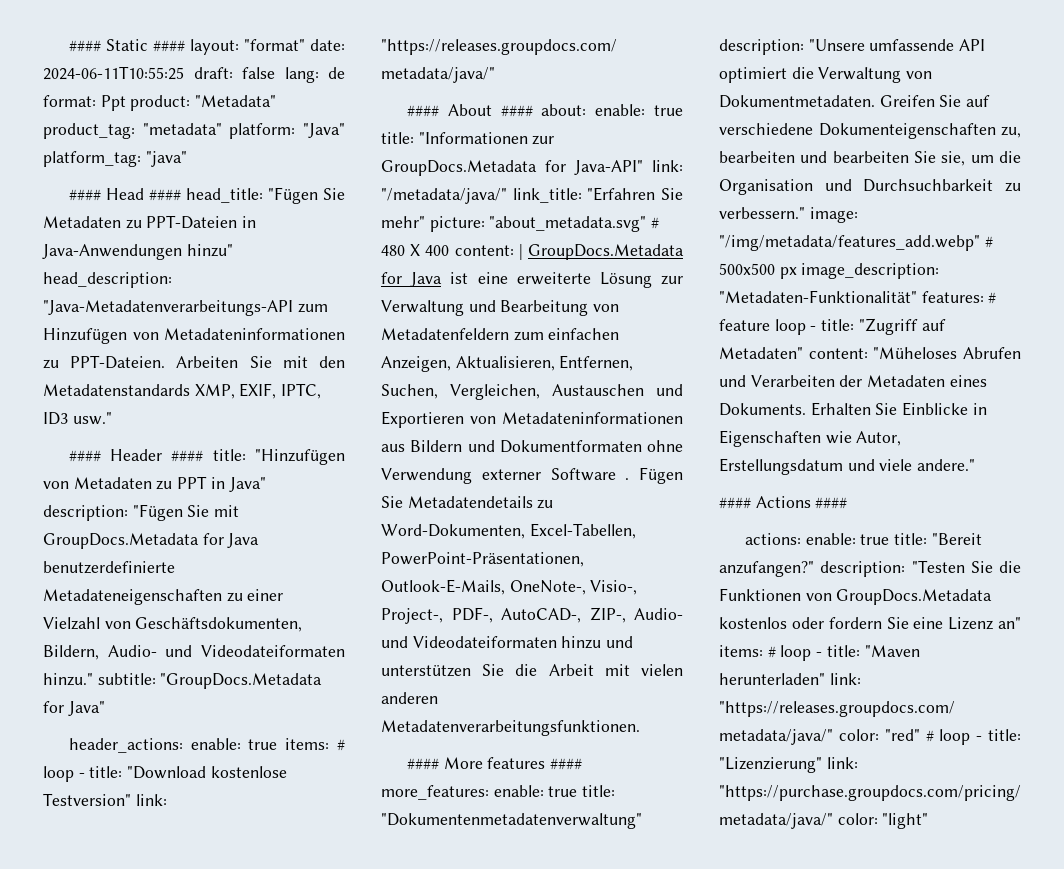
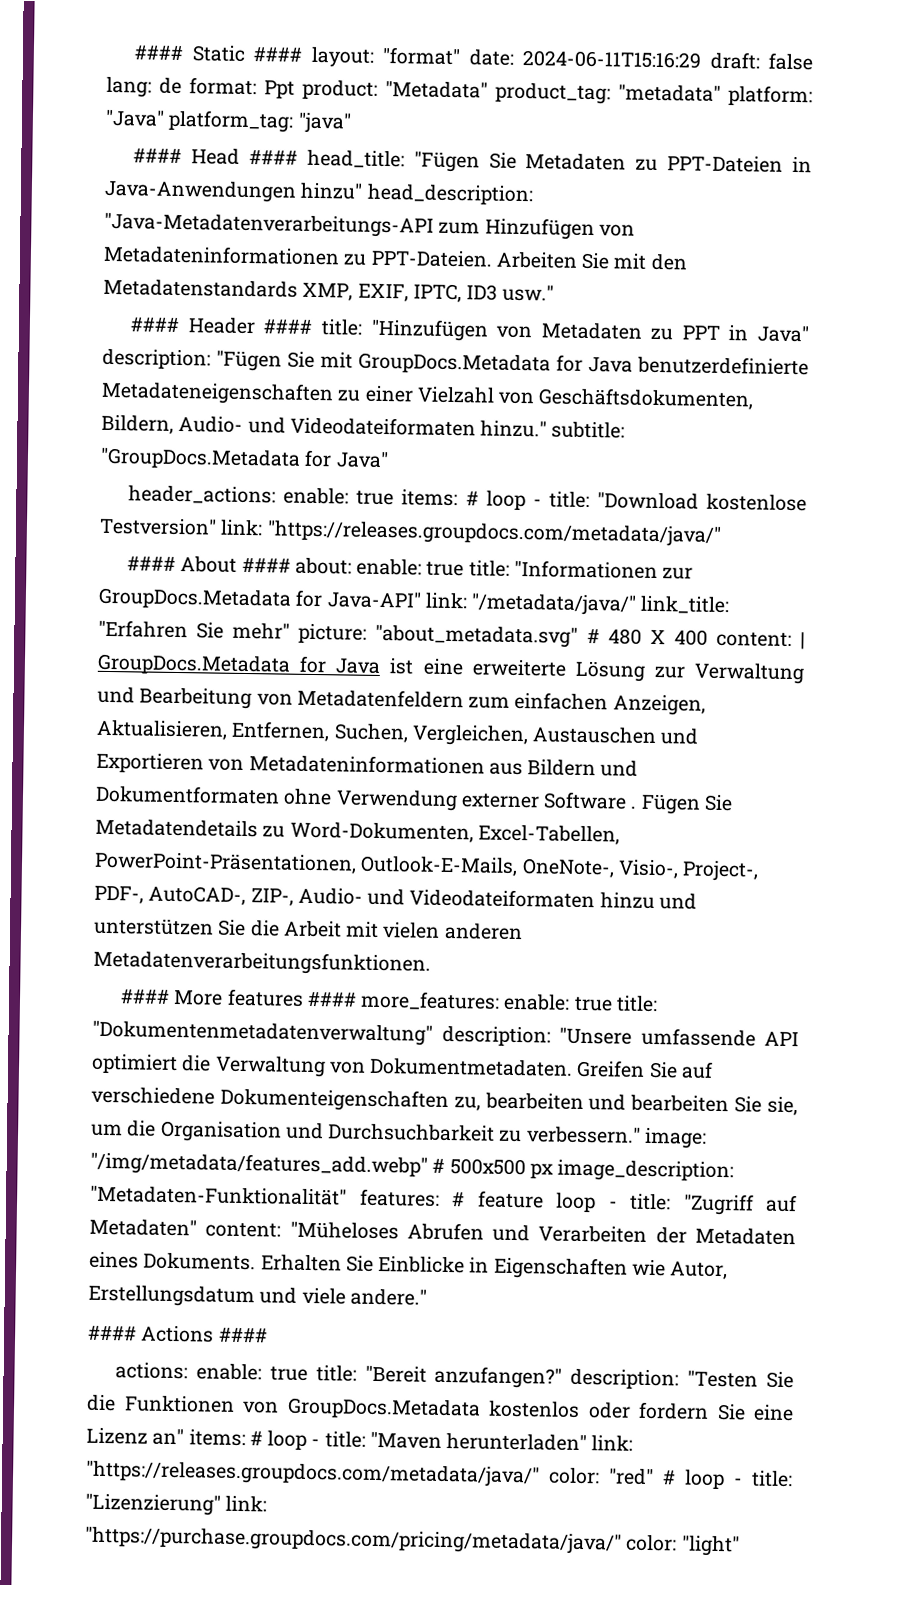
- #### Static #### layout: "format" date: 2024-06-11T10:55:25 draft: false lang: de format: Ppt product: "Metadata" product_tag: "metadata" platform: "Java" platform_tag: "java"
+ #### Static #### layout: "format" date: 2024-06-11T15:16:29 draft: false lang: de format: Ppt product: "Metadata" product_tag: "metadata" platform: "Java" platform_tag: "java"

